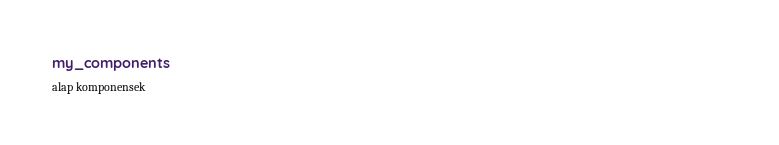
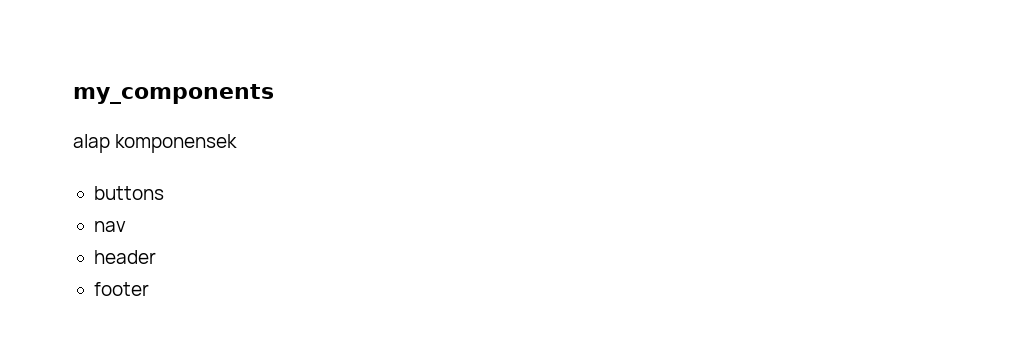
+ buttons
+ nav
+ header
+ footer

